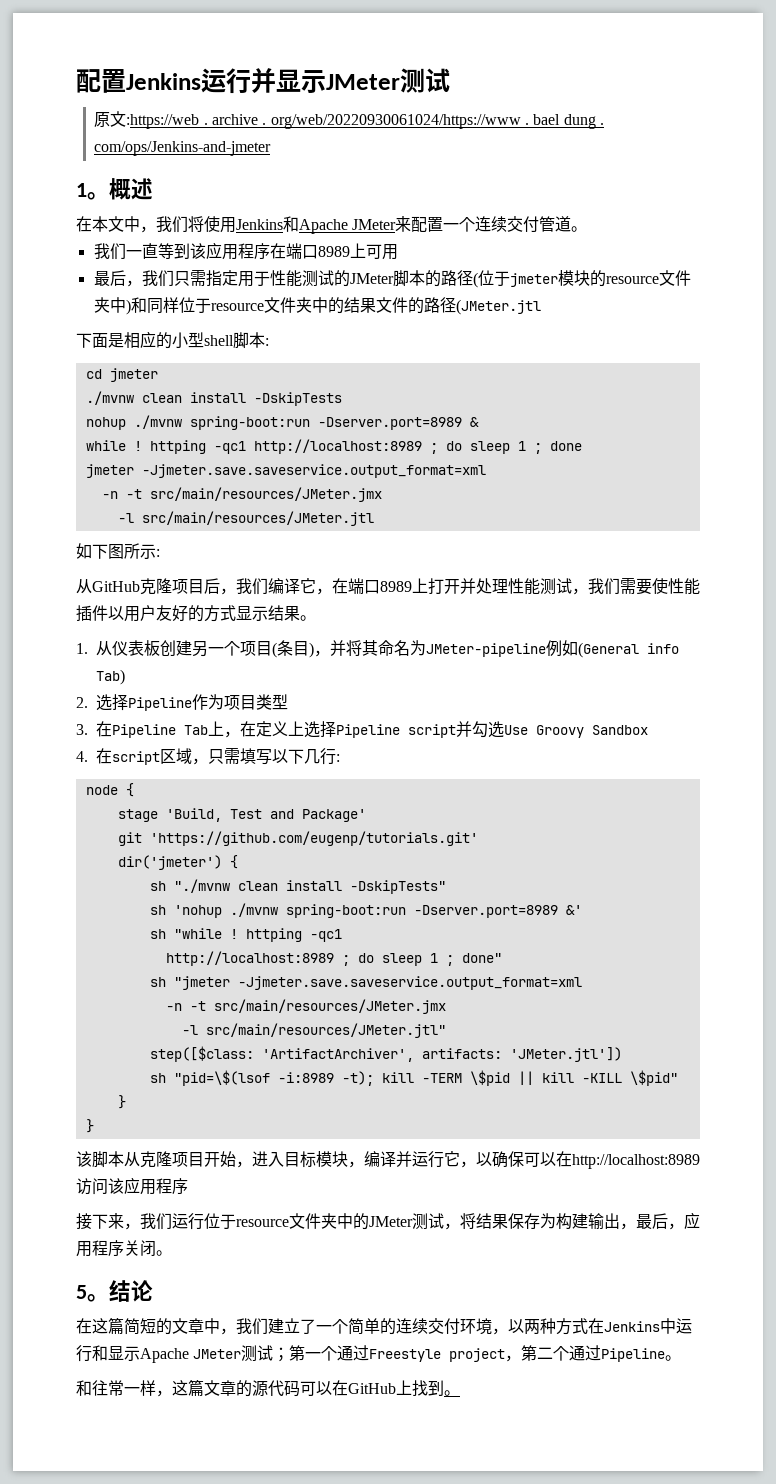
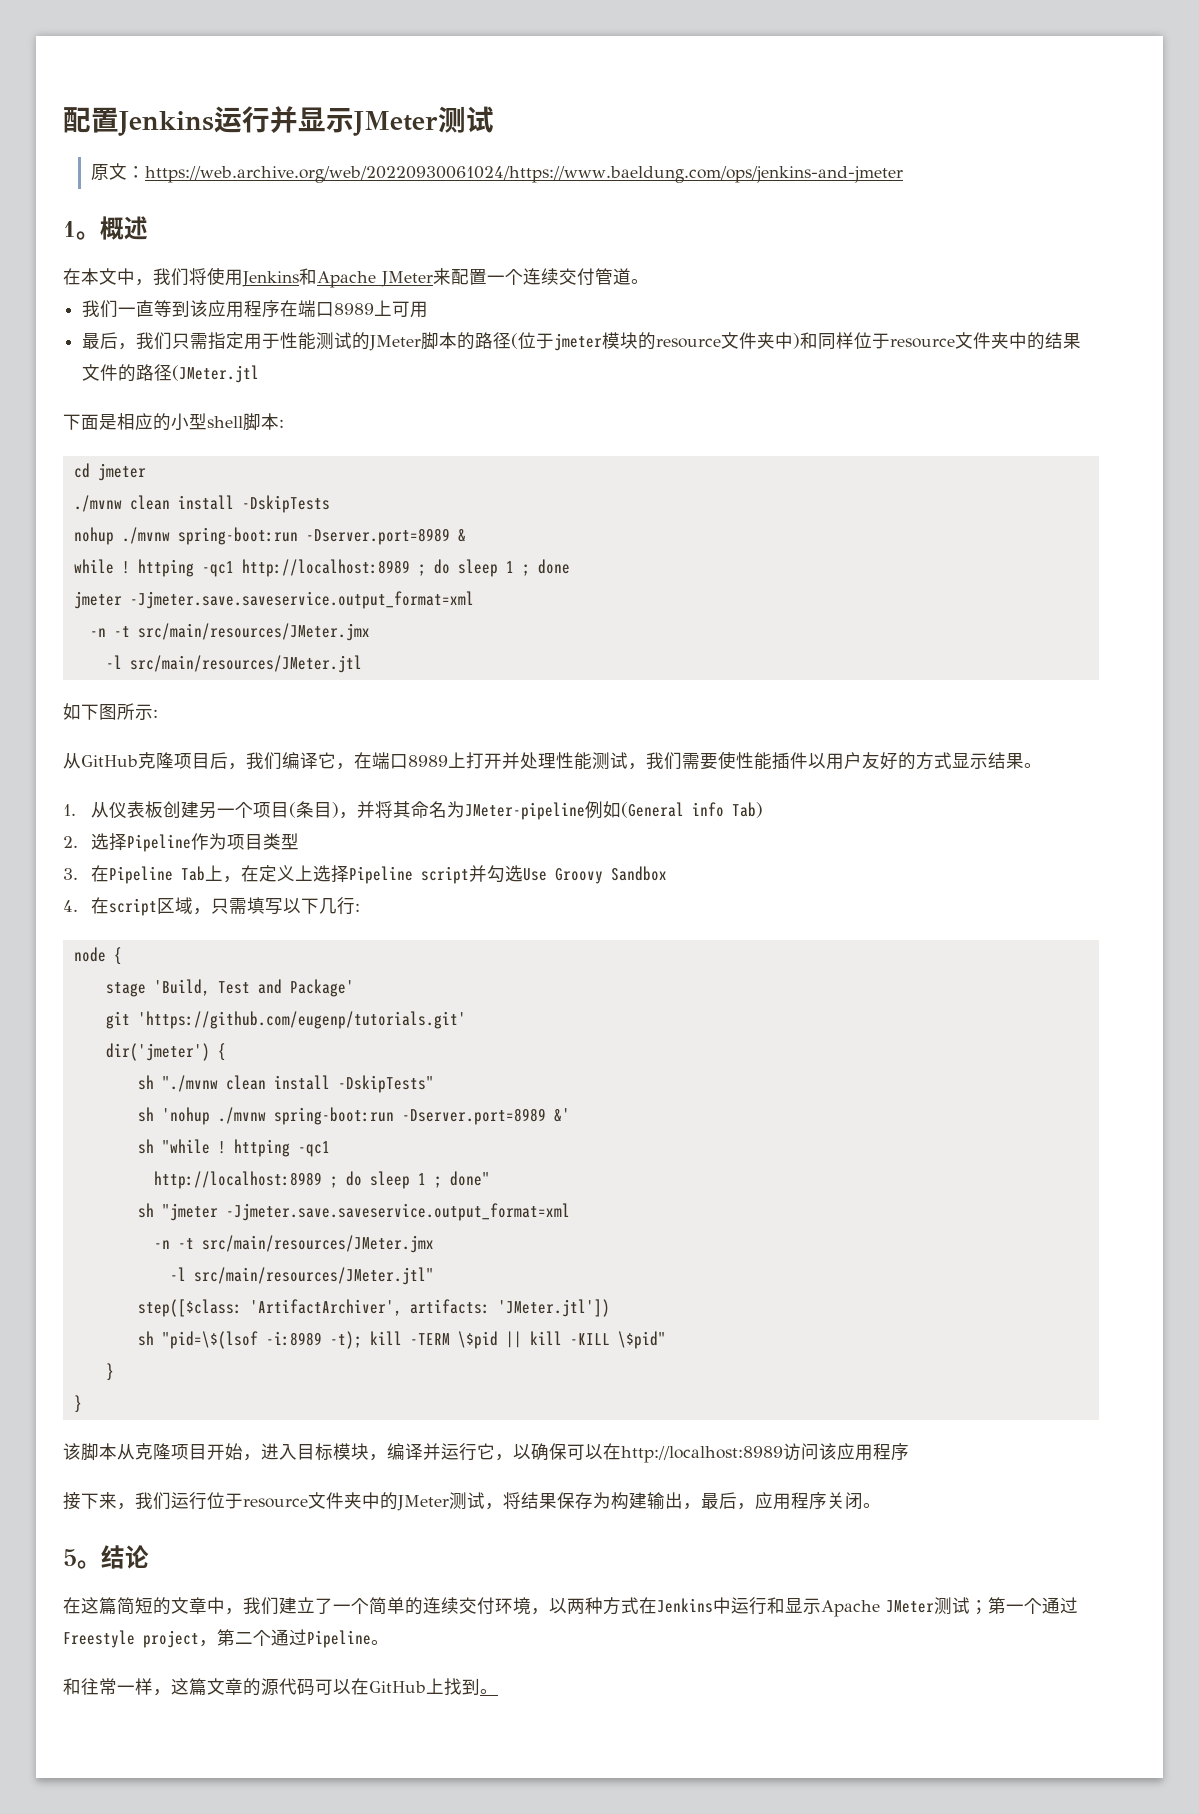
- 原文:https://web . archive . org/web/20220930061024/https://www . bael dung . com/ops/Jenkins-and-jmeter
+ 原文：https://web.archive.org/web/20220930061024/https://www.baeldung.com/ops/jenkins-and-jmeter

